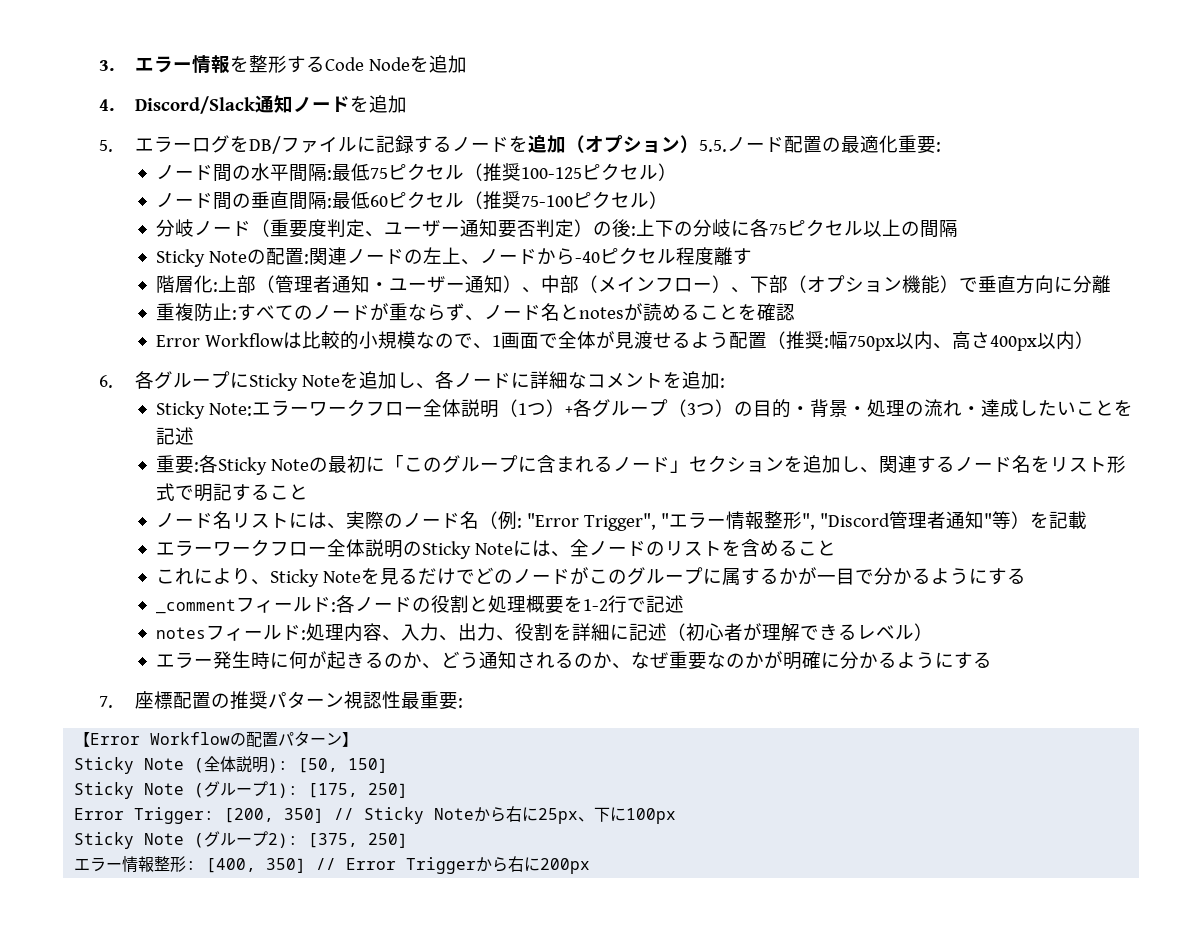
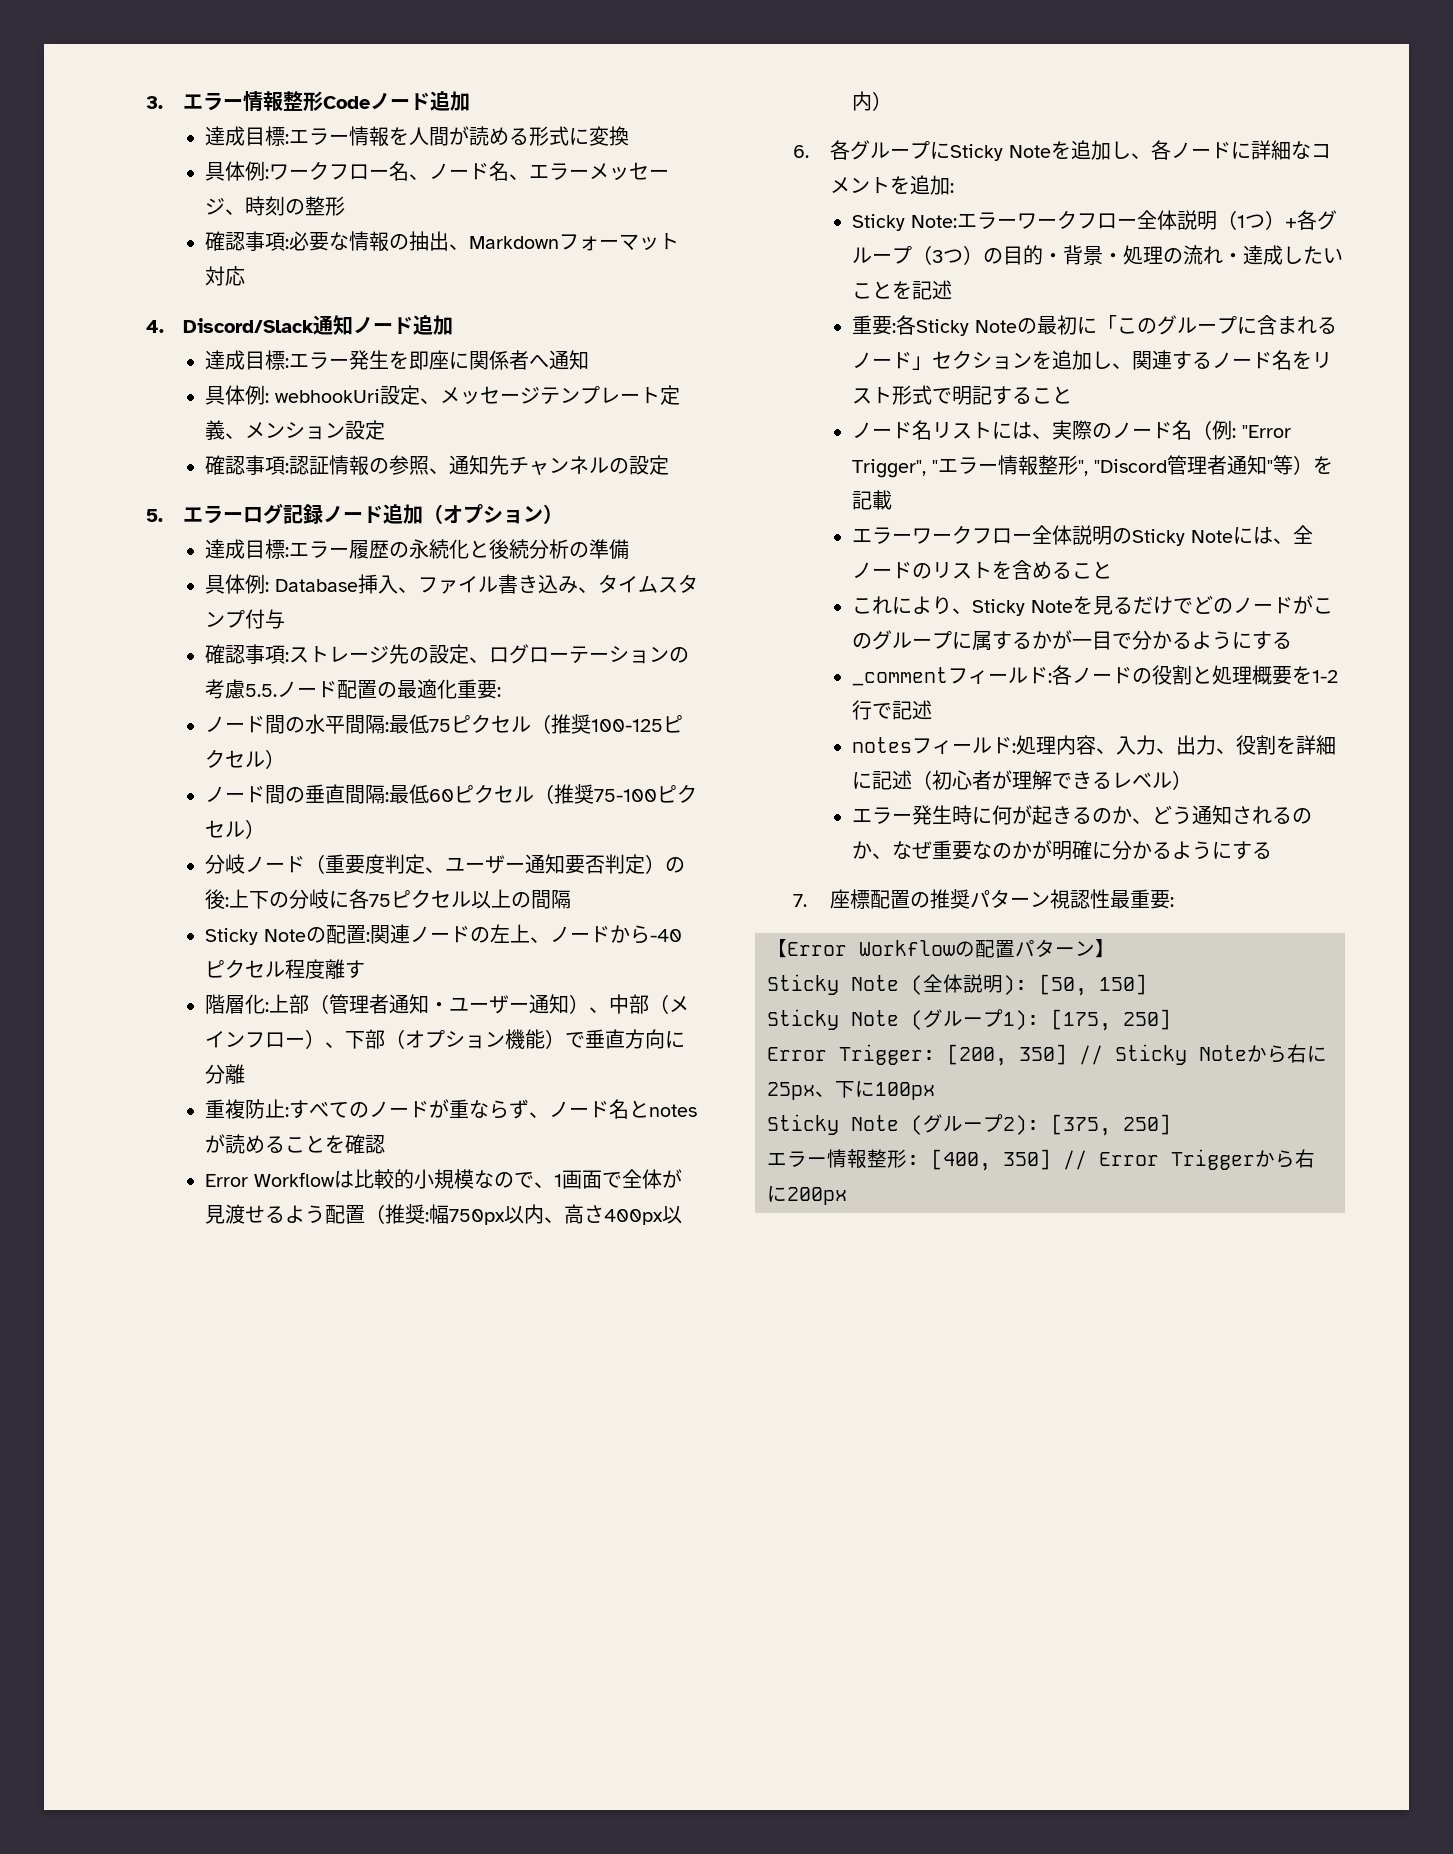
- 3.エラー情報を整形するCode Nodeを追加
+ 3.エラー情報整形Codeノード追加
+ 達成目標:エラー情報を人間が読める形式に変換
+ 具体例:ワークフロー名、ノード名、エラーメッセージ、時刻の整形
+ 確認事項:必要な情報の抽出、Markdownフォーマット対応
- 4. Discord/Slack通知ノードを追加
- 5.エラーログをDB/ファイルに記録するノードを追加（オプション）5.5.ノード配置の最適化重要:
+ 4. Discord/Slack通知ノード追加
+ 達成目標:エラー発生を即座に関係者へ通知
+ 具体例: webhookUri設定、メッセージテンプレート定義、メンション設定
+ 確認事項:認証情報の参照、通知先チャンネルの設定
+ 5.エラーログ記録ノード追加（オプション）
+ 達成目標:エラー履歴の永続化と後続分析の準備
+ 具体例: Database挿入、ファイル書き込み、タイムスタンプ付与
+ 確認事項:ストレージ先の設定、ログローテーションの考慮5.5.ノード配置の最適化重要:

